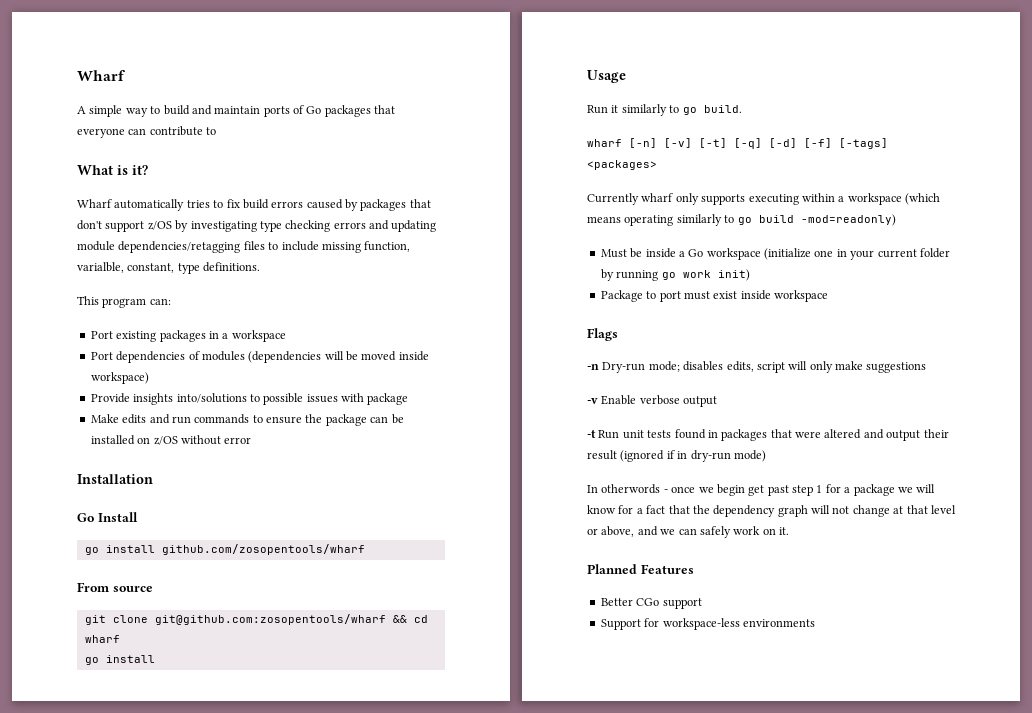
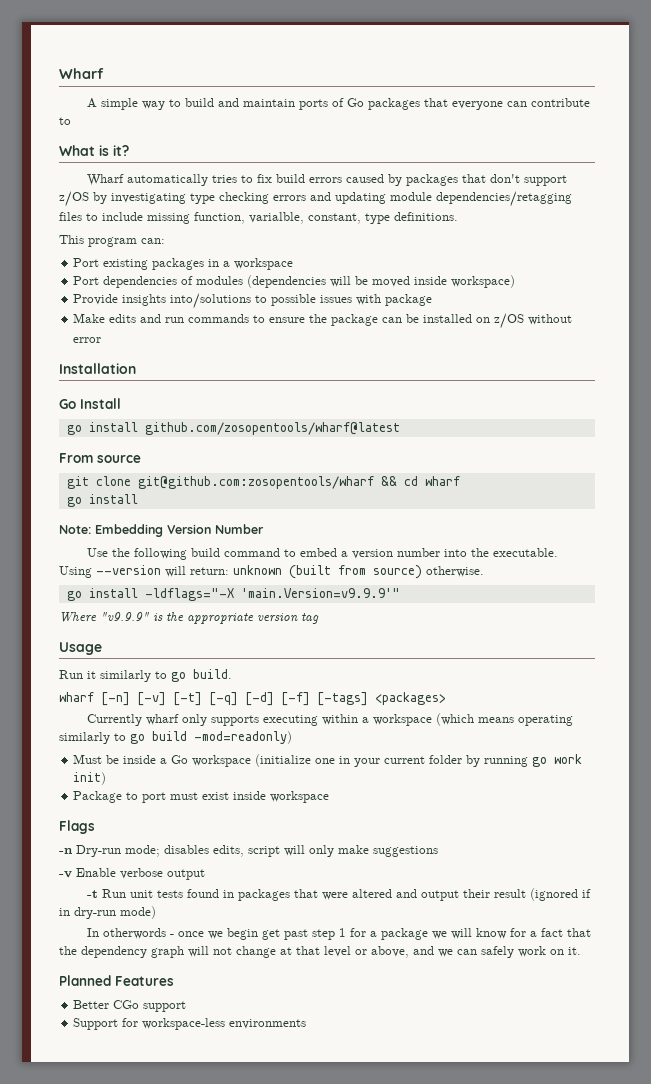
- go install github.com/zosopentools/wharf
+ go install github.com/zosopentools/wharf@latest
+ Note: Embedding Version Number
+ Use the following build command to embed a version number into the executable. Using --version will return: unknown (built from source) otherwise.
+ go install -ldflags="-X 'main.Version=v9.9.9'"
+ Where "v9.9.9" is the appropriate version tag

